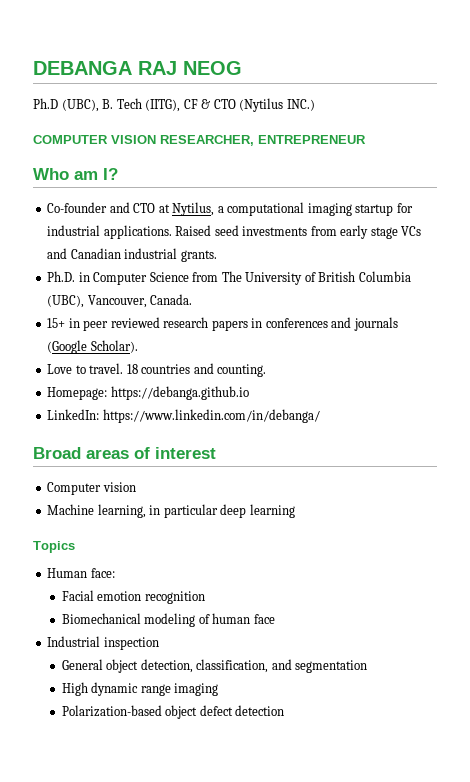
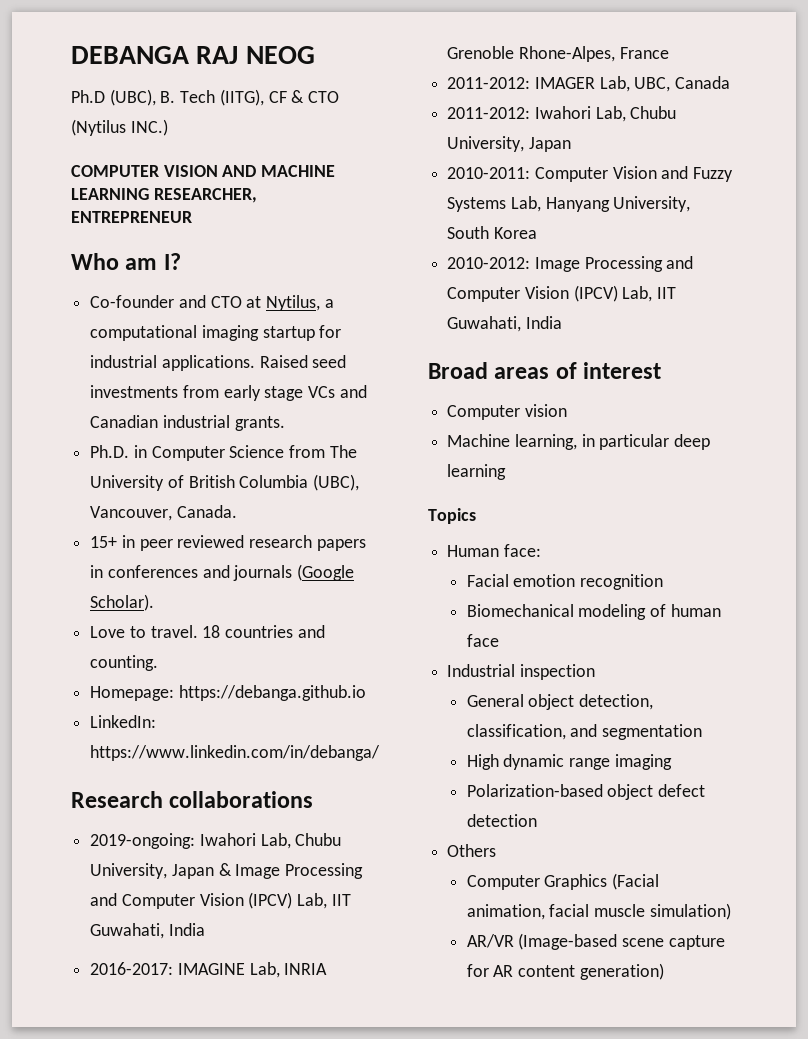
- COMPUTER VISION RESEARCHER, ENTREPRENEUR
+ COMPUTER VISION AND MACHINE LEARNING RESEARCHER, ENTREPRENEUR
+ Research collaborations
+ 2019-ongoing: Iwahori Lab, Chubu University, Japan & Image Processing and Computer Vision (IPCV) Lab, IIT Guwahati, India
+ 2016-2017: IMAGINE Lab, INRIA Grenoble Rhone-Alpes, France
+ 2011-2012: IMAGER Lab, UBC, Canada
+ 2011-2012: Iwahori Lab, Chubu University, Japan
+ 2010-2011: Computer Vision and Fuzzy Systems Lab, Hanyang University, South Korea
+ 2010-2012: Image Processing and Computer Vision (IPCV) Lab, IIT Guwahati, India
+ Others
+ Computer Graphics (Facial animation, facial muscle simulation)
+ AR/VR (Image-based scene capture for AR content generation)

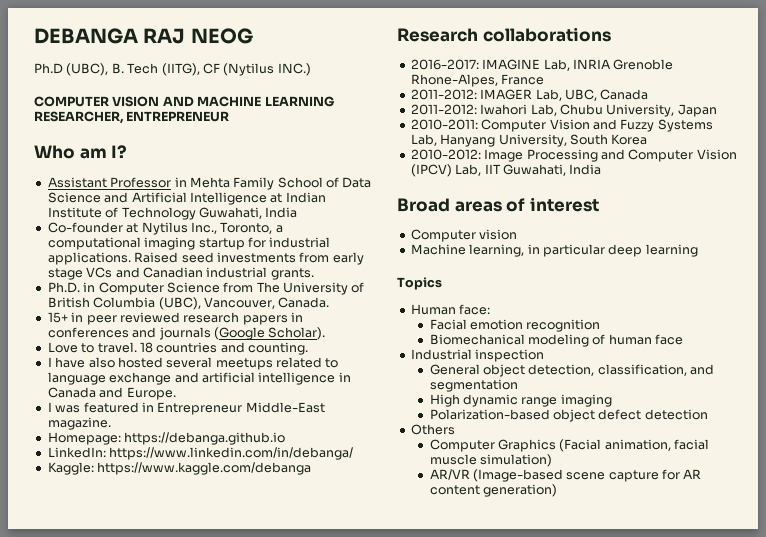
- Ph.D (UBC), B. Tech (IITG), CF & CTO (Nytilus INC.)
+ Ph.D (UBC), B. Tech (IITG), CF (Nytilus INC.)
- Co-founder and CTO at Nytilus, a computational imaging startup for industrial applications.
+ Assistant Professor in Mehta Family School of Data Science and Artificial Intelligence at Indian Institute of Technology Guwahati, India
+ Co-founder at Nytilus Inc., Toronto, a computational imaging startup for industrial applications.
+ I have also hosted several meetups related to language exchange and artificial intelligence in Canada and Europe.
+ I was featured in Entrepreneur Middle-East magazine.
+ Kaggle: https://www.kaggle.com/debanga
- 2019-ongoing: Iwahori Lab, Chubu University, Japan & Image Processing and Computer Vision (IPCV) Lab, IIT Guwahati, India

